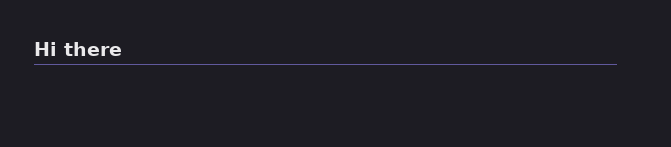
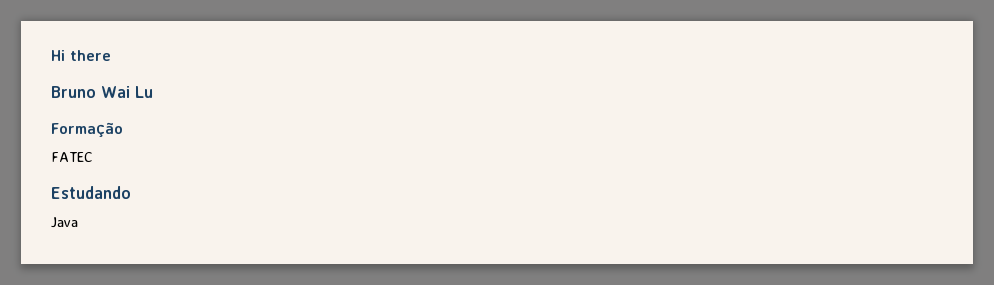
+ Bruno Wai Lu
+ Formação
+ FATEC
+ Estudando
+ Java

